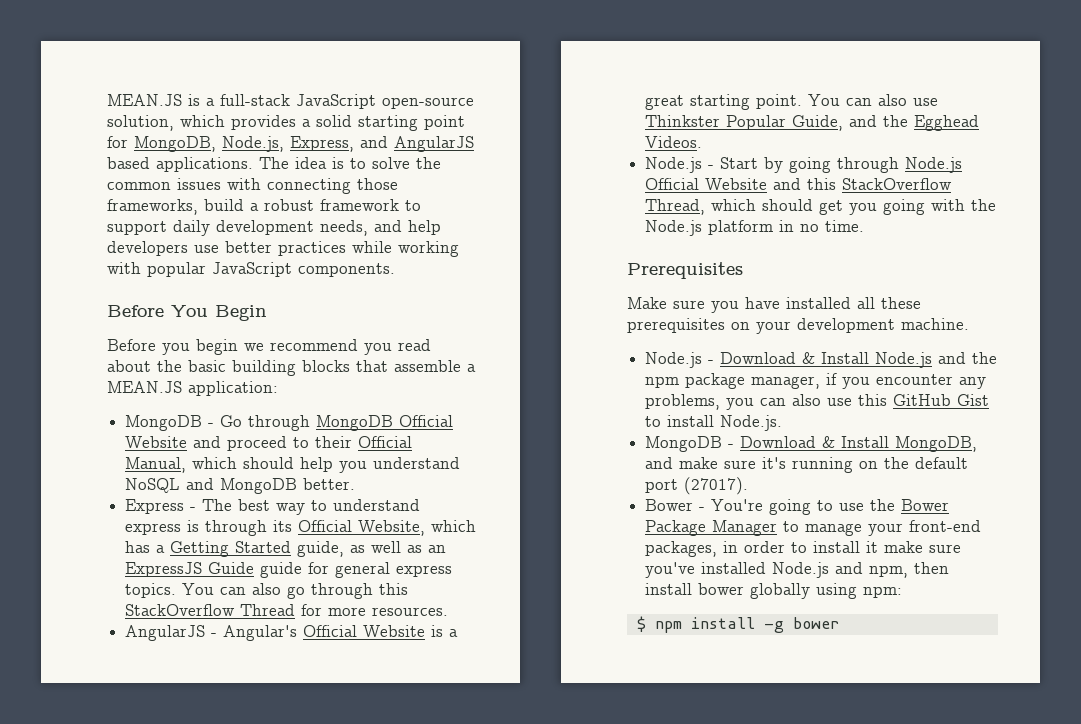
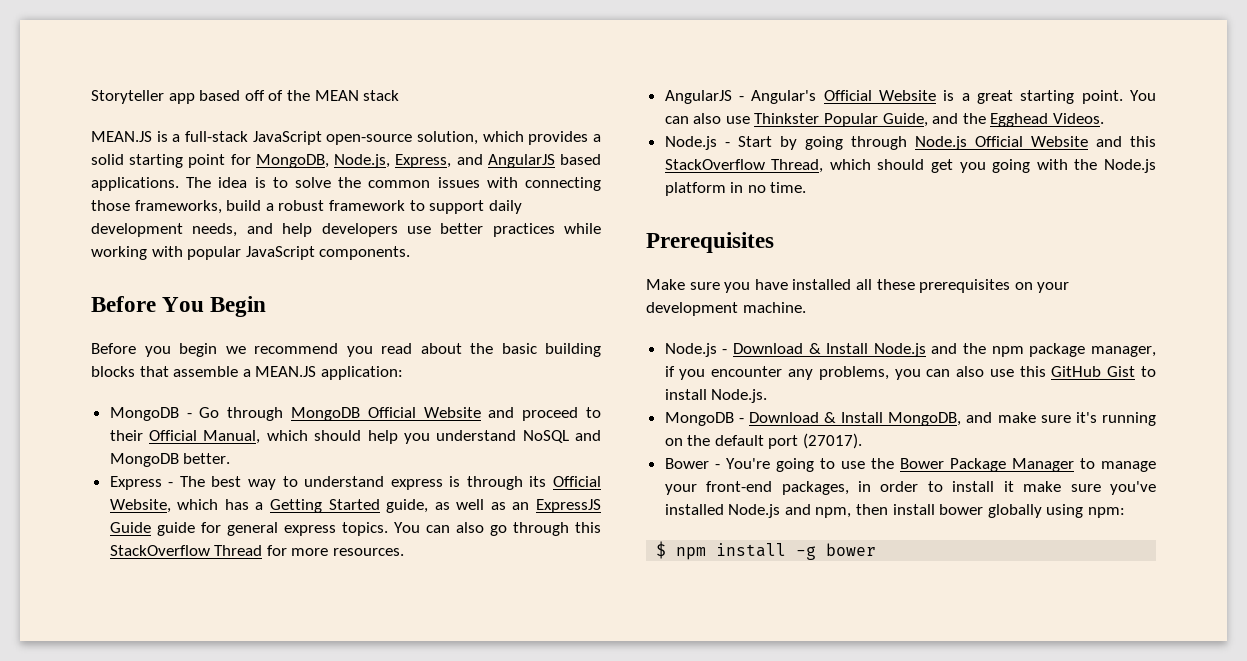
+ Storyteller app based off of the MEAN stack

